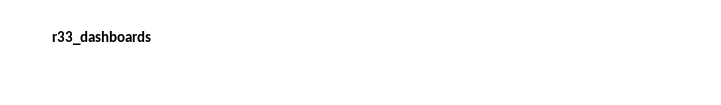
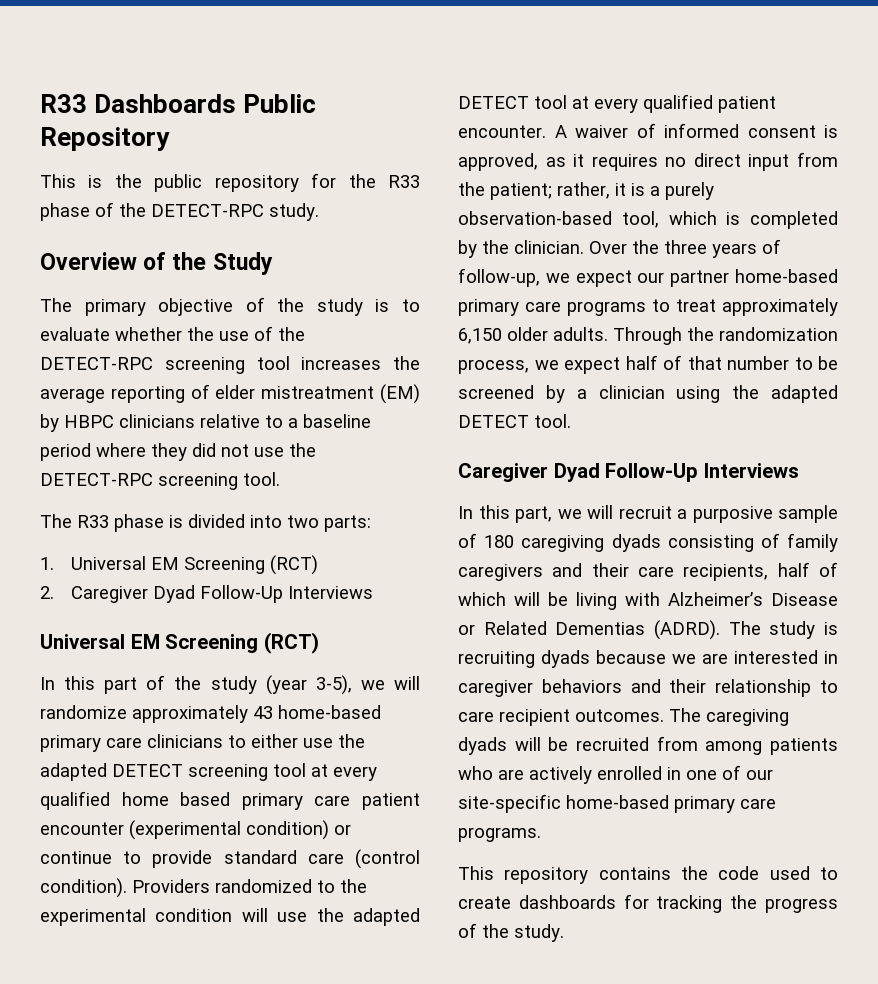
- r33_dashboards
+ R33 Dashboards Public Repository
+ This is the public repository for the R33 phase of the DETECT-RPC study.
+ Overview of the Study
+ The primary objective of the study is to evaluate whether the use of the DETECT-RPC screening tool increases the average reporting of elder mistreatment (EM) by HBPC clinicians relative to a baseline period where they did not use the DETECT-RPC screening tool.
+ The R33 phase is divided into two parts:
+ 1. Universal EM Screening (RCT)
+ 2. Caregiver Dyad Follow-Up Interviews
+ Universal EM Screening (RCT)
+ In this part of the study (year 3-5), we will randomize approximately 43 home-based primary care clinicians to either use the adapted DETECT screening tool at every qualified home based primary care patient encounter (experimental condition) or continue to provide standard care (control condition). Providers randomized to the experimental condition will use the adapted DETECT tool at every qualified patient encounter. A waiver of informed consent is approved, as it requires no direct input from the patient; rather, it is a purely observation-based tool, which is completed by the clinician. Over the three years of follow-up, we expect our partner home-based primary care programs to treat approximately 6,150 older adults. Through the randomization process, we expect half of that number to be screened by a clinician using the adapted DETECT tool.
+ Caregiver Dyad Follow-Up Interviews
+ In this part, we will recruit a purposive sample of 180 caregiving dyads consisting of family caregivers and their care recipients, half of which will be living with Alzheimer’s Disease or Related Dementias (ADRD). The study is recruiting dyads because we are interested in caregiver behaviors and their relationship to care recipient outcomes. The caregiving dyads will be recruited from among patients who are actively enrolled in one of our site-specific home-based primary care programs.
+ This repository contains the code used to create dashboards for tracking the progress of the study.

